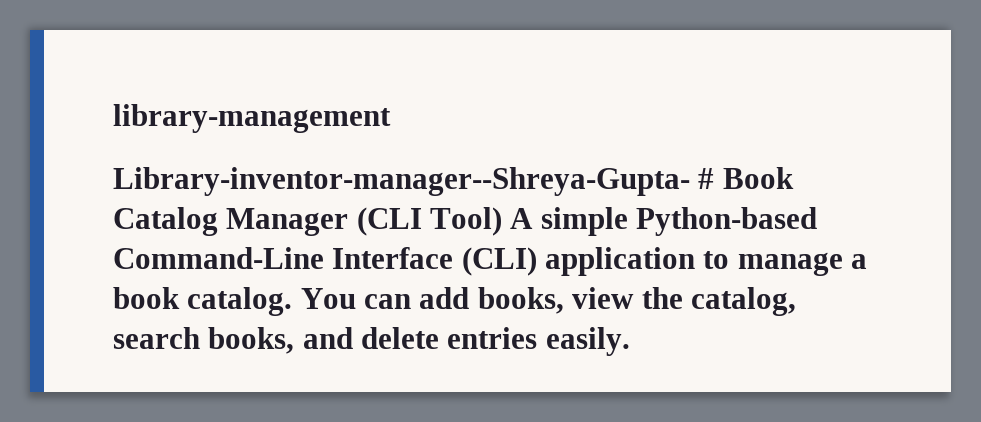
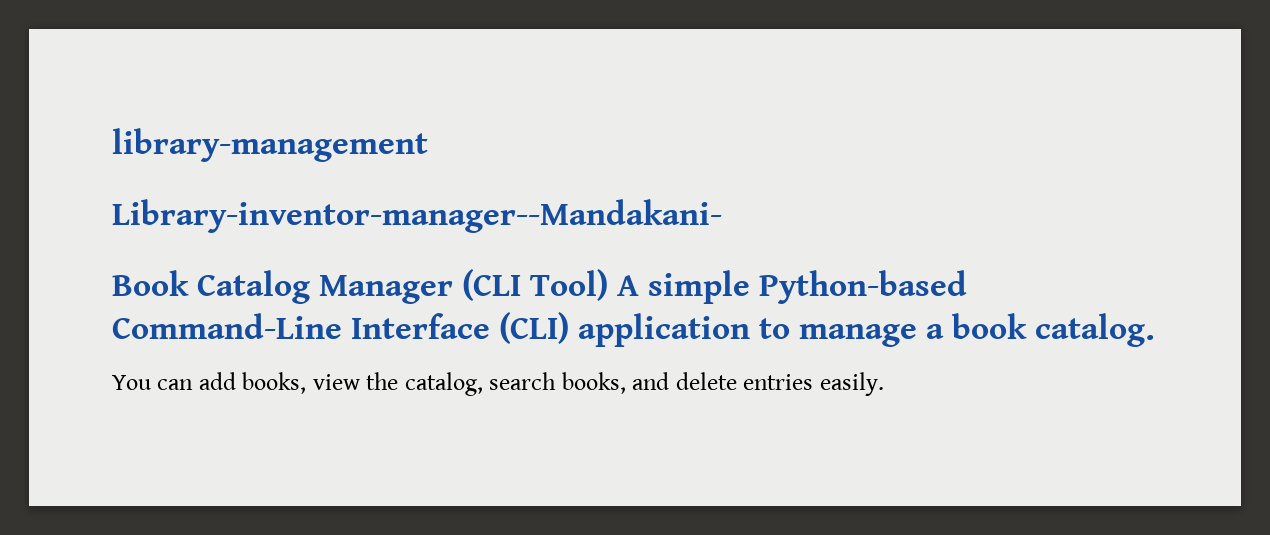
- Library-inventor-manager--Shreya-Gupta- # Book Catalog Manager (CLI Tool) A simple Python-based Command-Line Interface (CLI) application to manage a book catalog. You can add books, view the catalog, search books, and delete entries easily.
+ Library-inventor-manager--Mandakani-
+ Book Catalog Manager (CLI Tool) A simple Python-based Command-Line Interface (CLI) application to manage a book catalog.
+ You can add books, view the catalog, search books, and delete entries easily.

